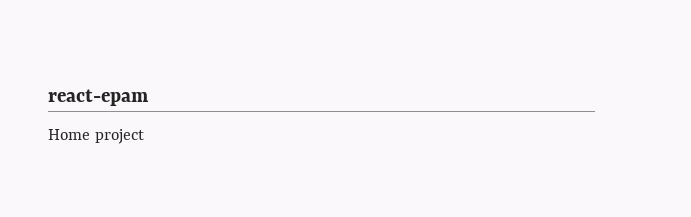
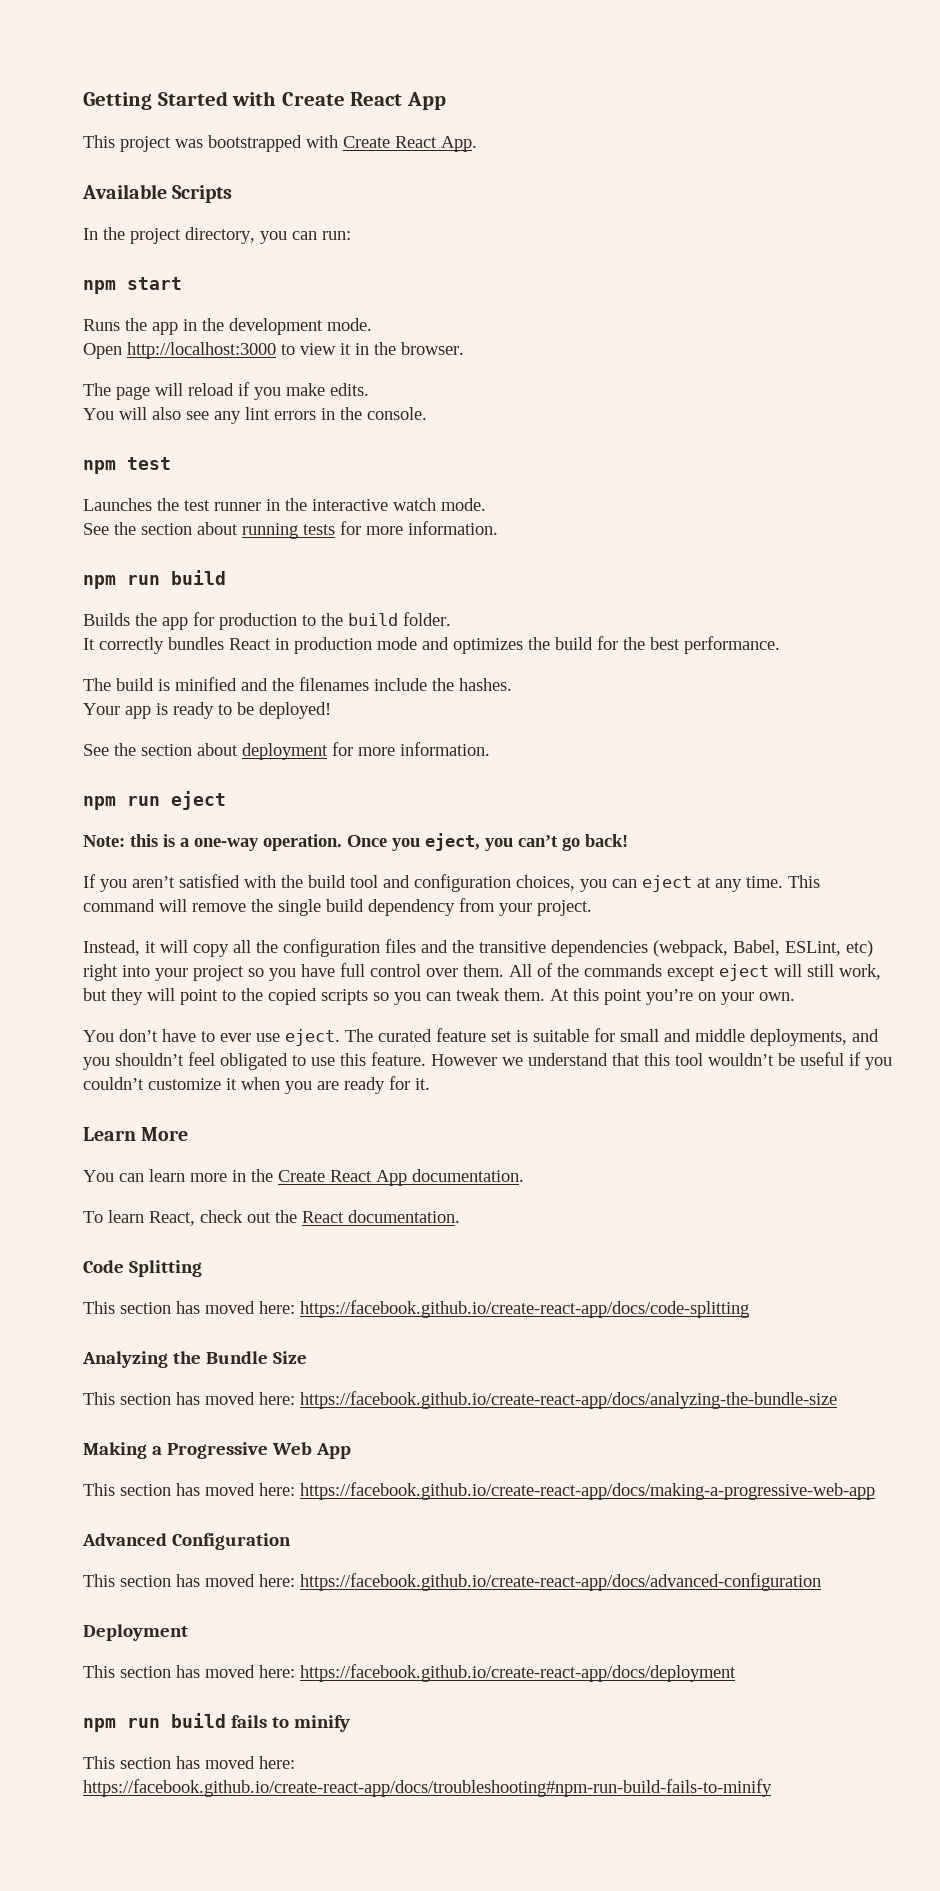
- react-epam
- Home project
+ Getting Started with Create React App
+ This project was bootstrapped with Create React App.
+ Available Scripts
+ In the project directory, you can run:
+ npm start
+ Runs the app in the development mode.
+ Open http://localhost:3000 to view it in the browser.
+ The page will reload if you make edits.
+ You will also see any lint errors in the console.
+ npm test
+ Launches the test runner in the interactive watch mode.
+ See the section about running tests for more information.
+ npm run build
+ Builds the app for production to the build folder.
+ It correctly bundles React in production mode and optimizes the build for the best performance.
+ The build is minified and the filenames include the hashes.
+ Your app is ready to be deployed!
+ See the section about deployment for more information.
+ npm run eject
+ Note: this is a one-way operation. Once you eject, you can’t go back!
+ If you aren’t satisfied with the build tool and configuration choices, you can eject at any time. This command will remove the single build dependency from your project.
+ Instead, it will copy all the configuration files and the transitive dependencies (webpack, Babel, ESLint, etc) right into your project so you have full control over them. All of the commands except eject will still work, but they will point to the copied scripts so you can tweak them. At this point you’re on your own.
+ You don’t have to ever use eject. The curated feature set is suitable for small and middle deployments, and you shouldn’t feel obligated to use this feature. However we understand that this tool wouldn’t be useful if you couldn’t customize it when you are ready for it.
+ Learn More
+ You can learn more in the Create React App documentation.
+ To learn React, check out the React documentation.
+ Code Splitting
+ This section has moved here: https://facebook.github.io/create-react-app/docs/code-splitting
+ Analyzing the Bundle Size
+ This section has moved here: https://facebook.github.io/create-react-app/docs/analyzing-the-bundle-size
+ Making a Progressive Web App
+ This section has moved here: https://facebook.github.io/create-react-app/docs/making-a-progressive-web-app
+ Advanced Configuration
+ This section has moved here: https://facebook.github.io/create-react-app/docs/advanced-configuration
+ Deployment
+ This section has moved here: https://facebook.github.io/create-react-app/docs/deployment
+ npm run build fails to minify
+ This section has moved here: https://facebook.github.io/create-react-app/docs/troubleshooting#npm-run-build-fails-to-minify

